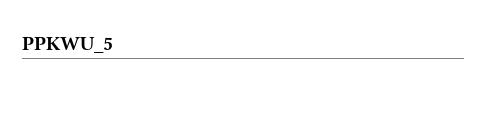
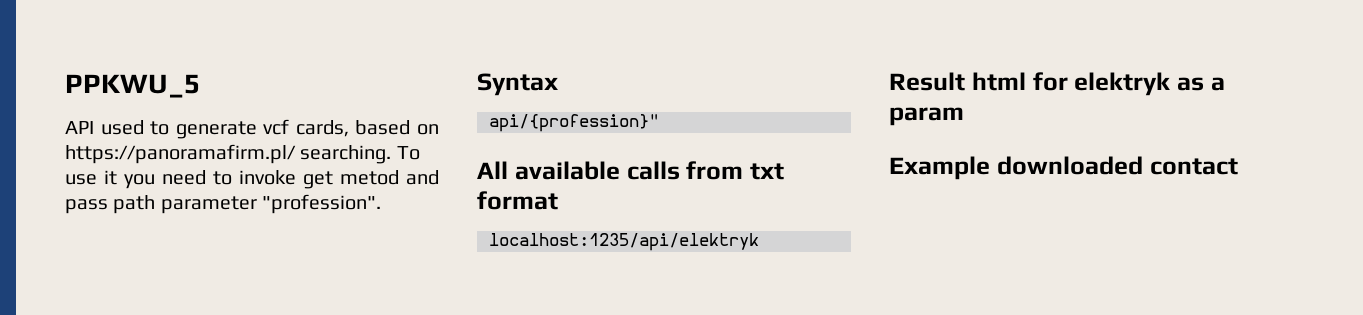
+ API used to generate vcf cards, based on https://panoramafirm.pl/ searching. To use it you need to invoke get metod and pass path parameter "profession".
+ Syntax
+ api/{profession}"
+ All available calls from txt format
+ localhost:1235/api/elektryk
+ Result html for elektryk as a param
+ Example downloaded contact

